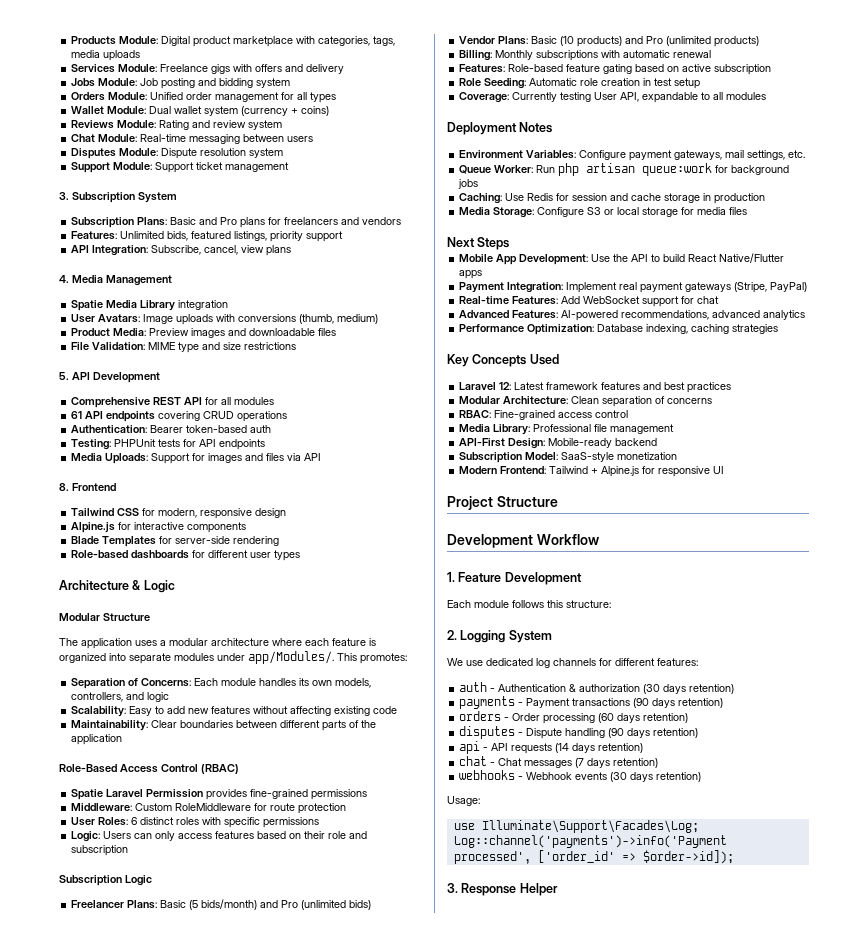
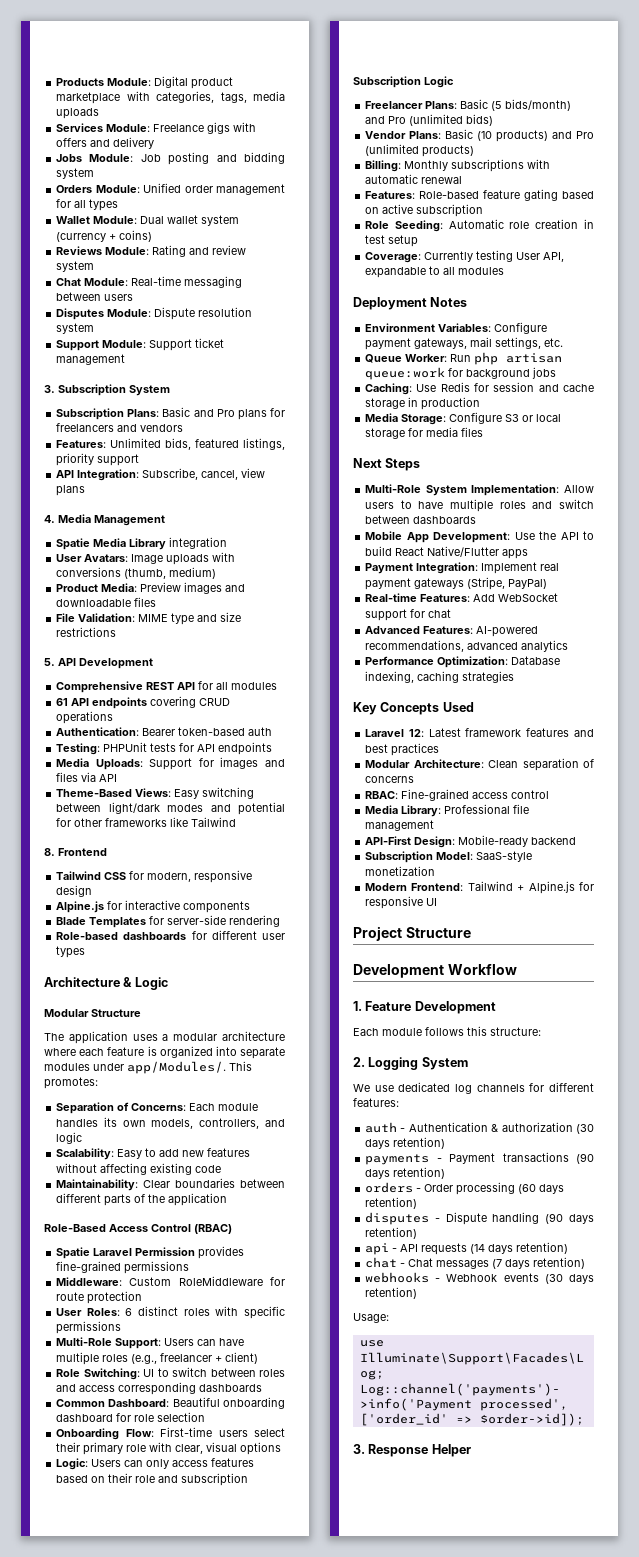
+ Theme-Based Views: Easy switching between light/dark modes and potential for other frameworks like Tailwind
+ Multi-Role Support: Users can have multiple roles (e.g., freelancer + client)
+ Role Switching: UI to switch between roles and access corresponding dashboards
+ Common Dashboard: Beautiful onboarding dashboard for role selection
+ Onboarding Flow: First-time users select their primary role with clear, visual options
+ Multi-Role System Implementation: Allow users to have multiple roles and switch between dashboards

